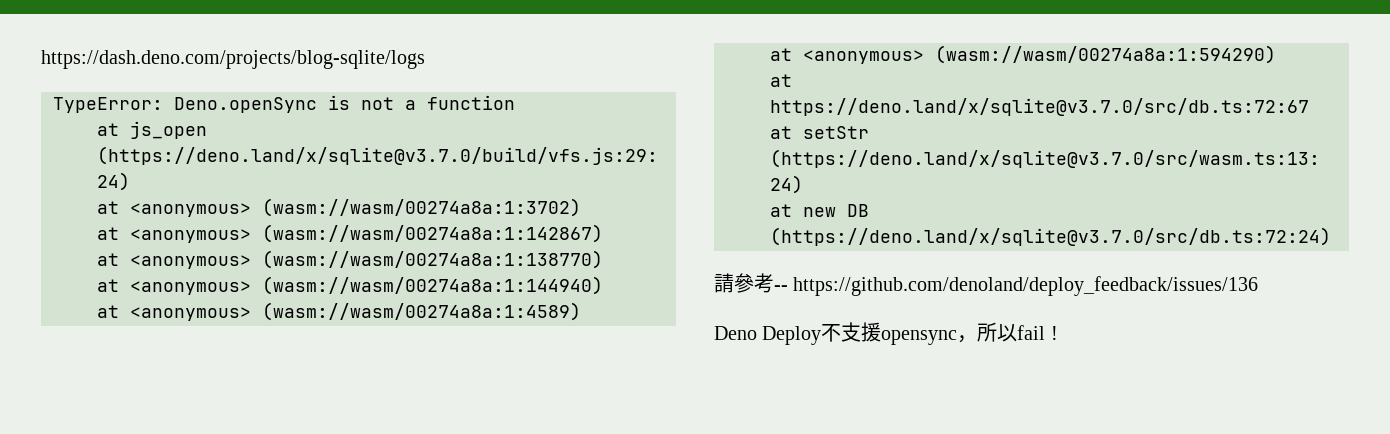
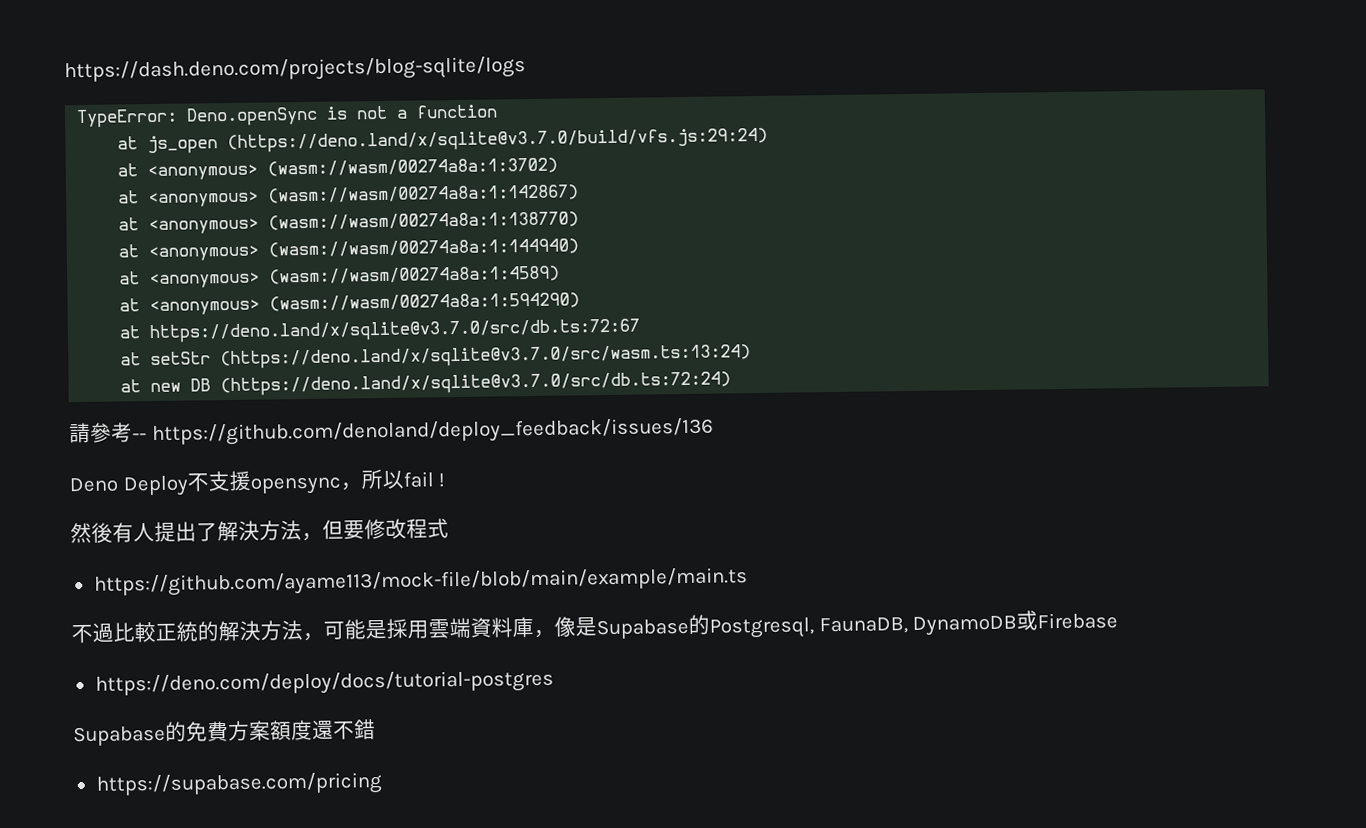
+ 然後有人提出了解決方法，但要修改程式
+ https://github.com/ayame113/mock-file/blob/main/example/main.ts
+ 不過比較正統的解決方法，可能是採用雲端資料庫，像是Supabase的Postgresql, FaunaDB, DynamoDB或Firebase
+ https://deno.com/deploy/docs/tutorial-postgres
+ Supabase的免費方案額度還不錯
+ https://supabase.com/pricing

